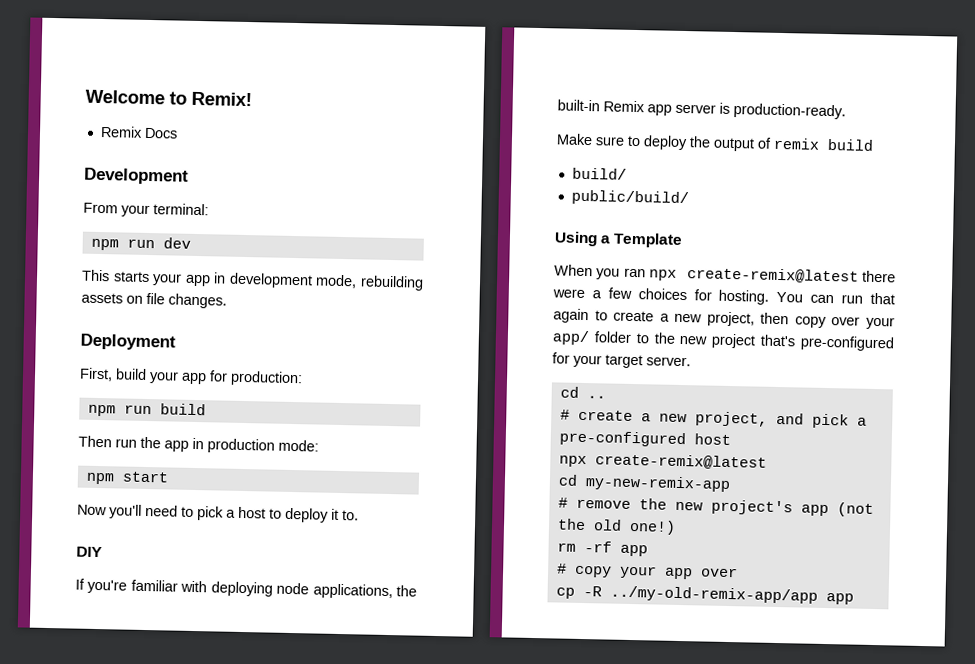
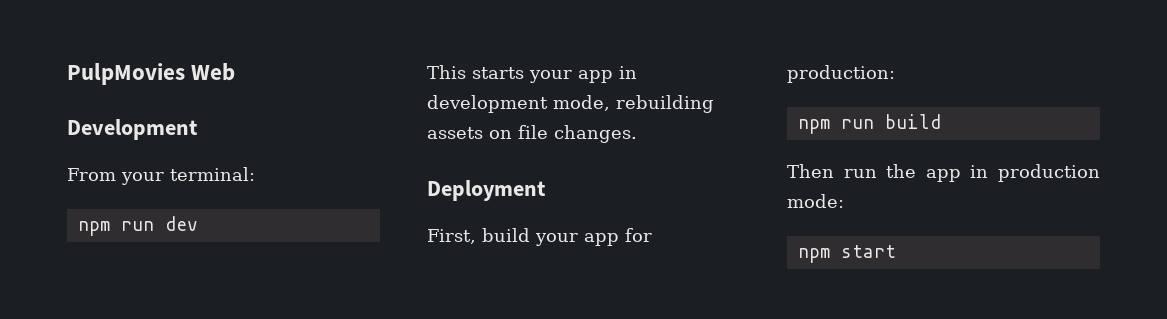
- Welcome to Remix!
- Remix Docs
+ PulpMovies Web
- Now you'll need to pick a host to deploy it to.
- DIY
- If you're familiar with deploying node applications, the built-in Remix app server is production-ready.
- Make sure to deploy the output of remix build
- build/
- public/build/
- Using a Template
- When you ran npx create-remix@latest there were a few choices for hosting. You can run that again to create a new project, then copy over your app/ folder to the new project that's pre-configured for your target server.
- cd ..
- # create a new project, and pick a pre-configured host
- npx create-remix@latest
- cd my-new-remix-app
- # remove the new project's app (not the old one!)
- rm -rf app
- # copy your app over
- cp -R ../my-old-remix-app/app app

